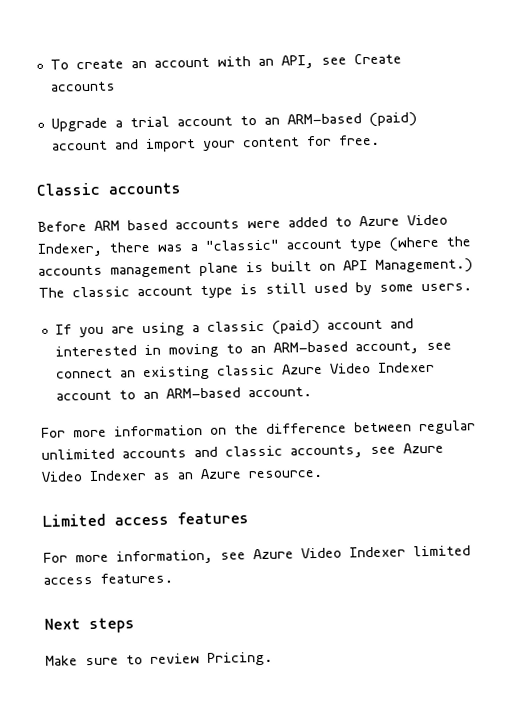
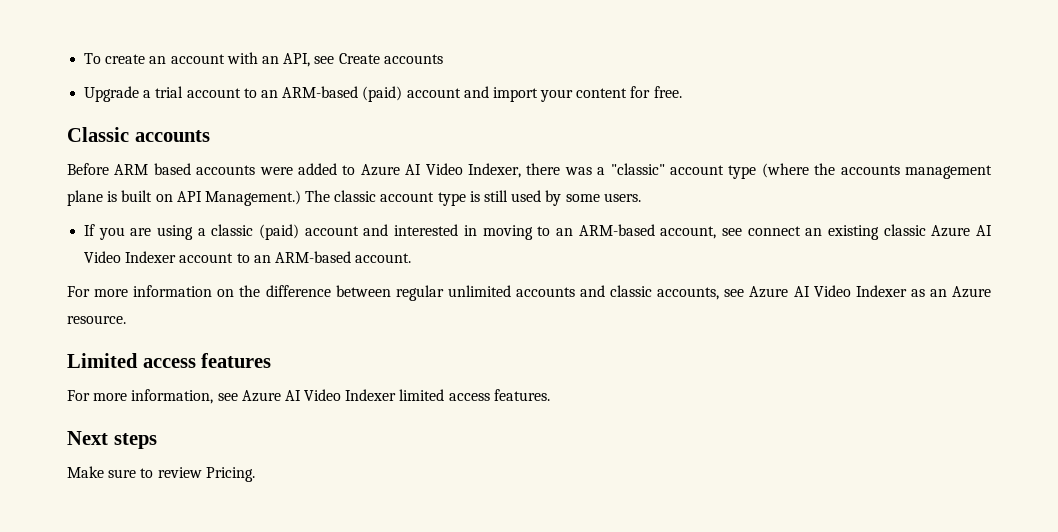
- Before ARM based accounts were added to Azure Video Indexer, there was a "classic" account type (where the accounts management plane is built on API Management.)
+ Before ARM based accounts were added to Azure AI Video Indexer, there was a "classic" account type (where the accounts management plane is built on API Management.)
- If you are using a classic (paid) account and interested in moving to an ARM-based account, see connect an existing classic Azure Video Indexer account to an ARM-based account.
+ If you are using a classic (paid) account and interested in moving to an ARM-based account, see connect an existing classic Azure AI Video Indexer account to an ARM-based account.
- For more information on the difference between regular unlimited accounts and classic accounts, see Azure Video Indexer as an Azure resource.
+ For more information on the difference between regular unlimited accounts and classic accounts, see Azure AI Video Indexer as an Azure resource.
- For more information, see Azure Video Indexer limited access features.
+ For more information, see Azure AI Video Indexer limited access features.

